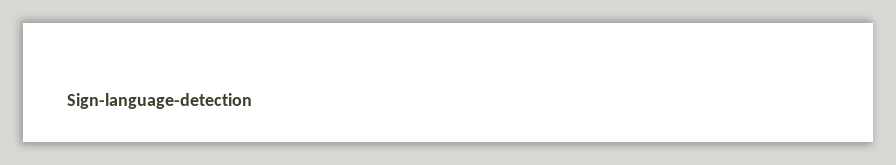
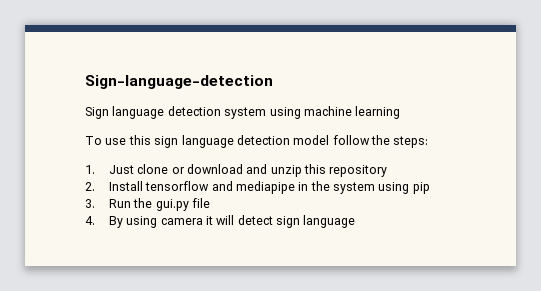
+ Sign language detection system using machine learning
+ To use this sign language detection model follow the steps:
+ 1. Just clone or download and unzip this repository
+ 2. Install tensorflow and mediapipe in the system using pip
+ 3. Run the gui.py file
+ 4. By using camera it will detect sign language

